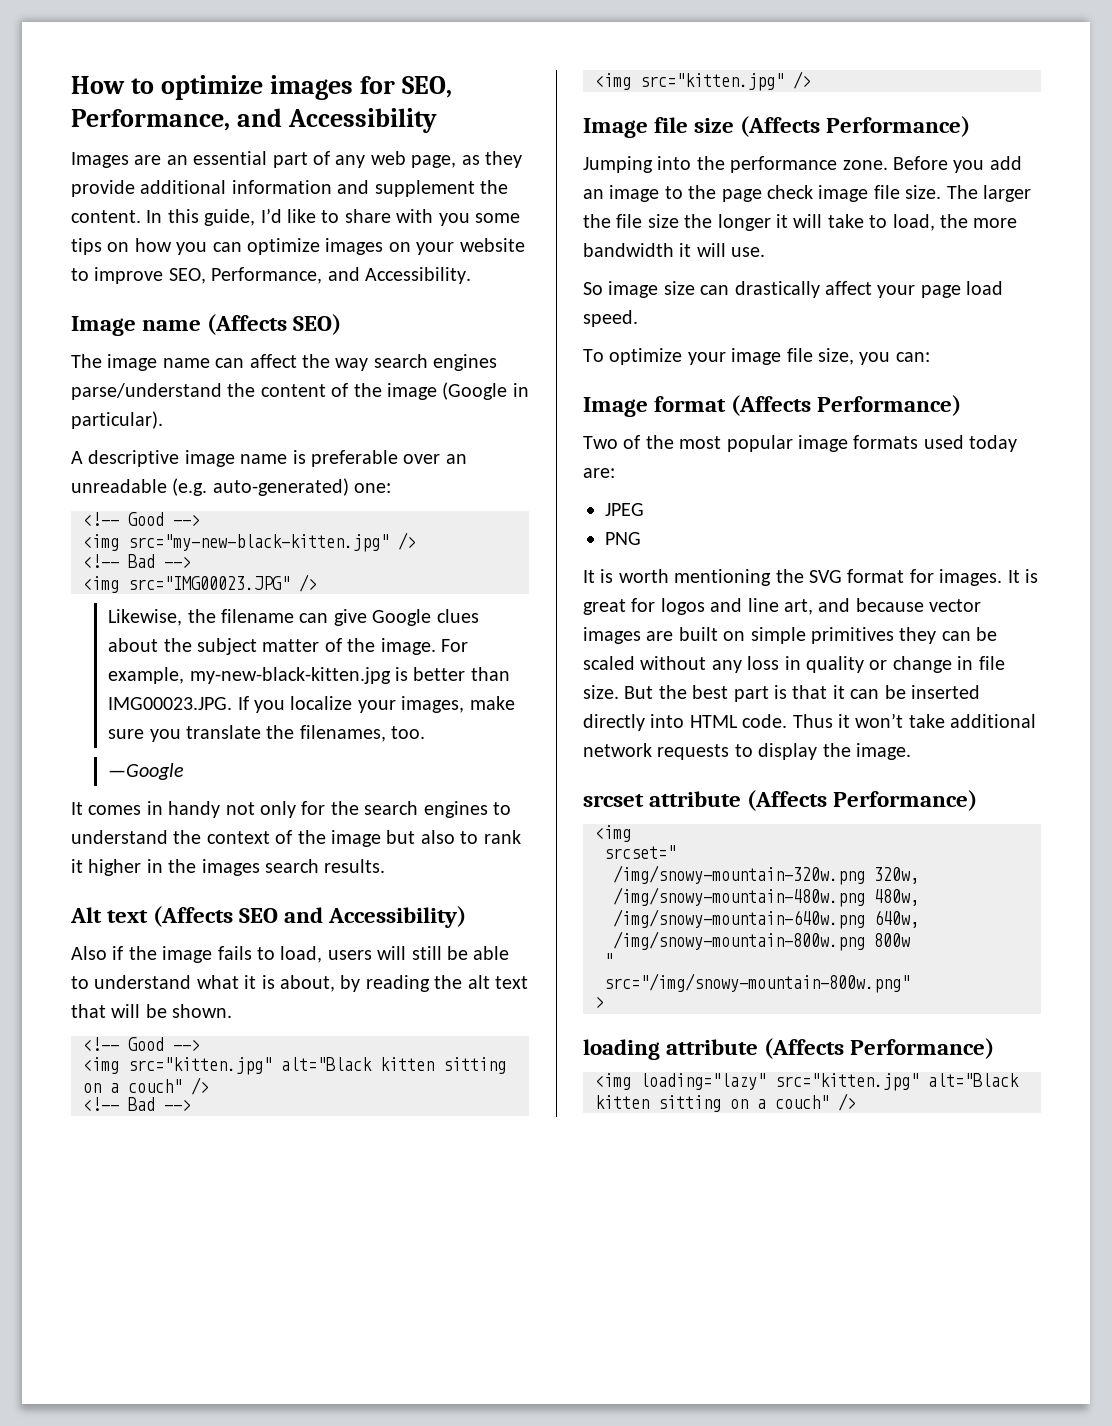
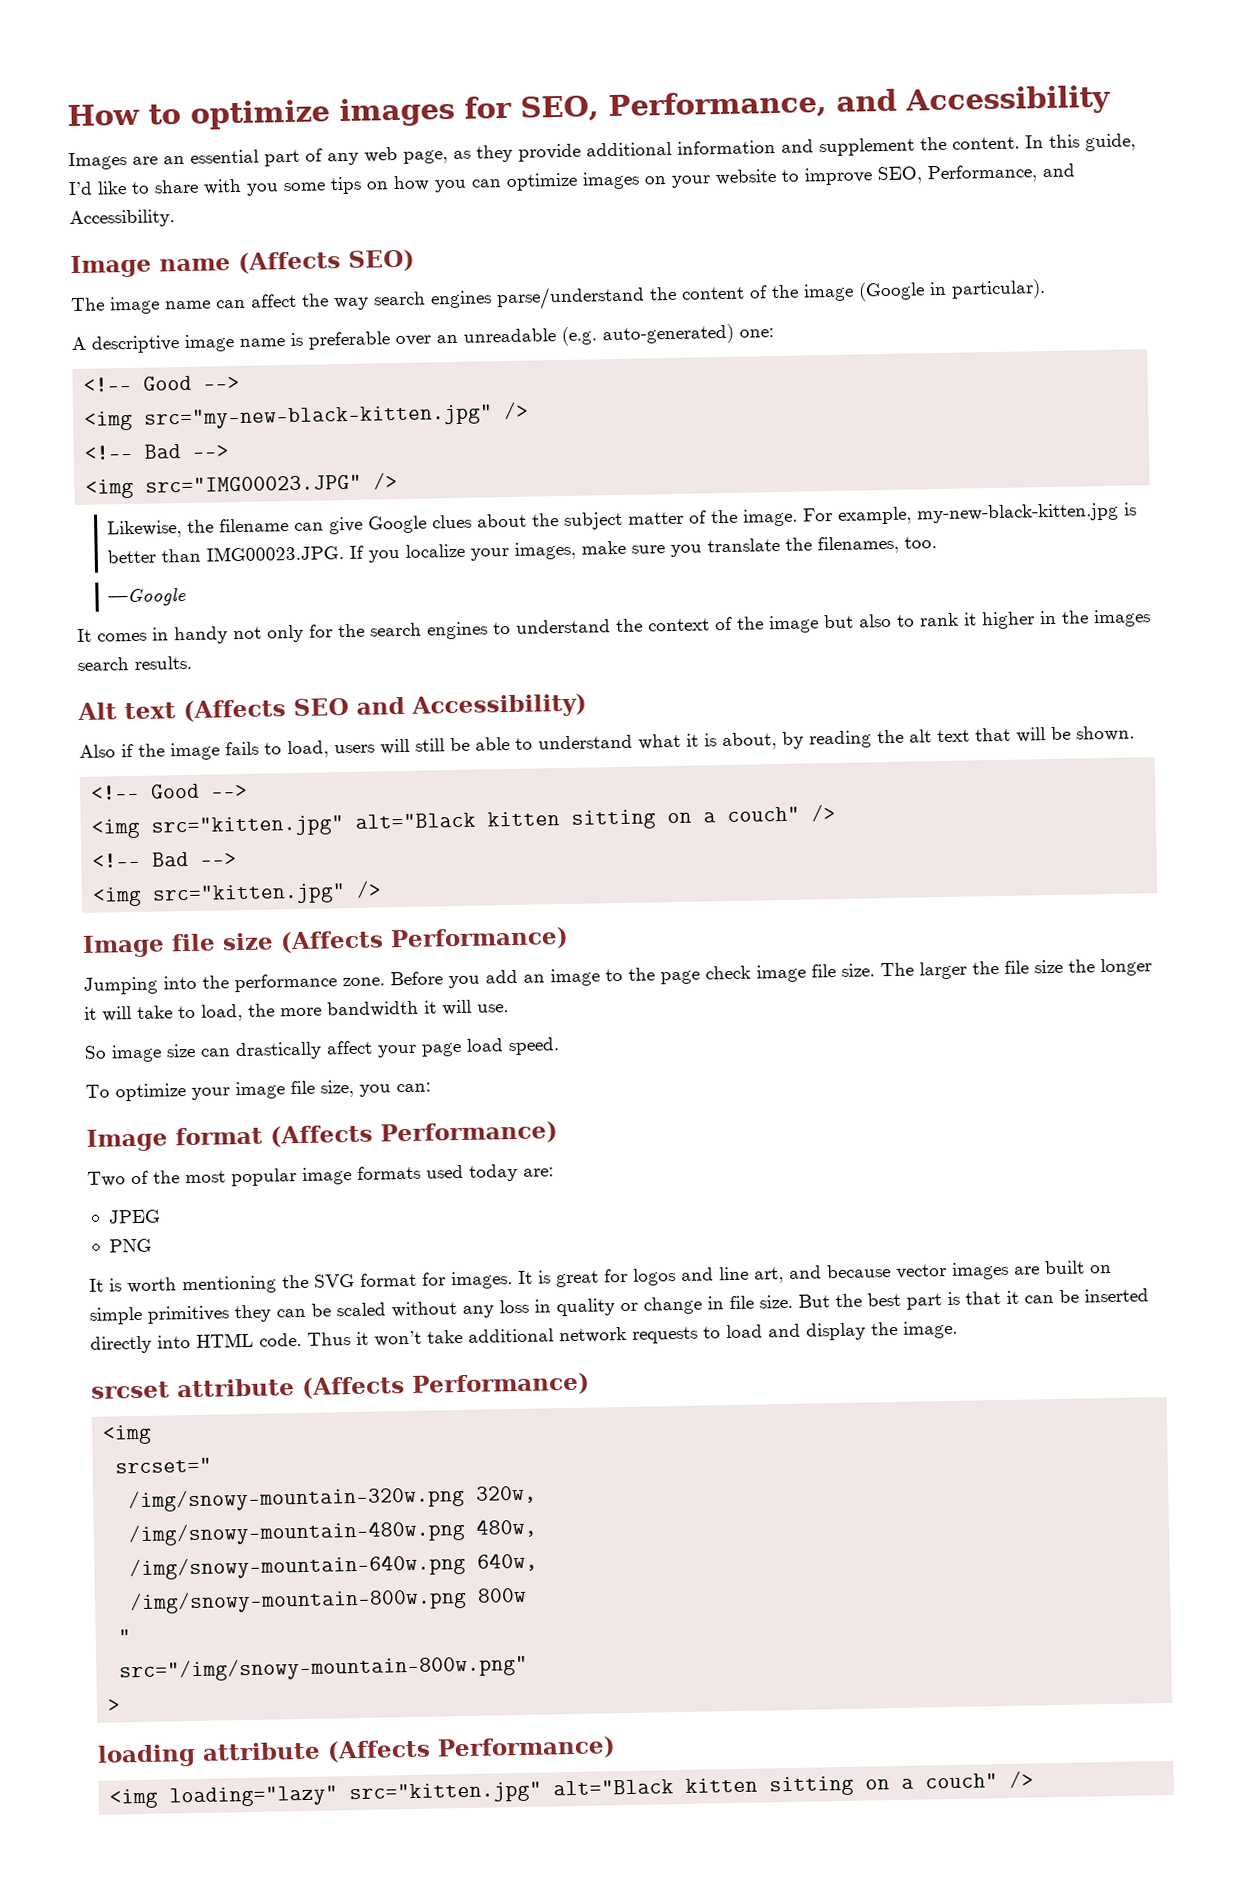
- Thus it won’t take additional network requests to display the image.
+ Thus it won’t take additional network requests to load and display the image.

